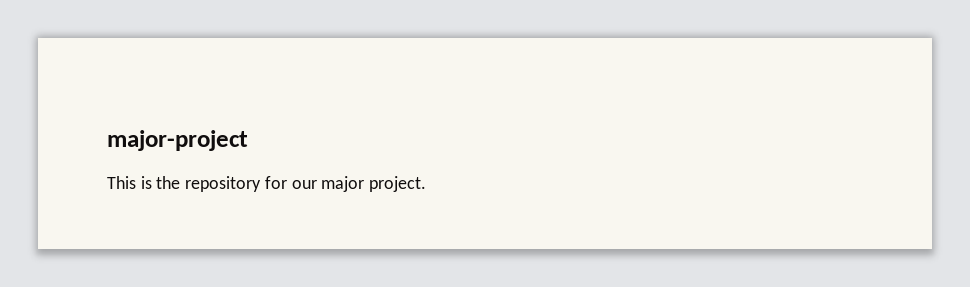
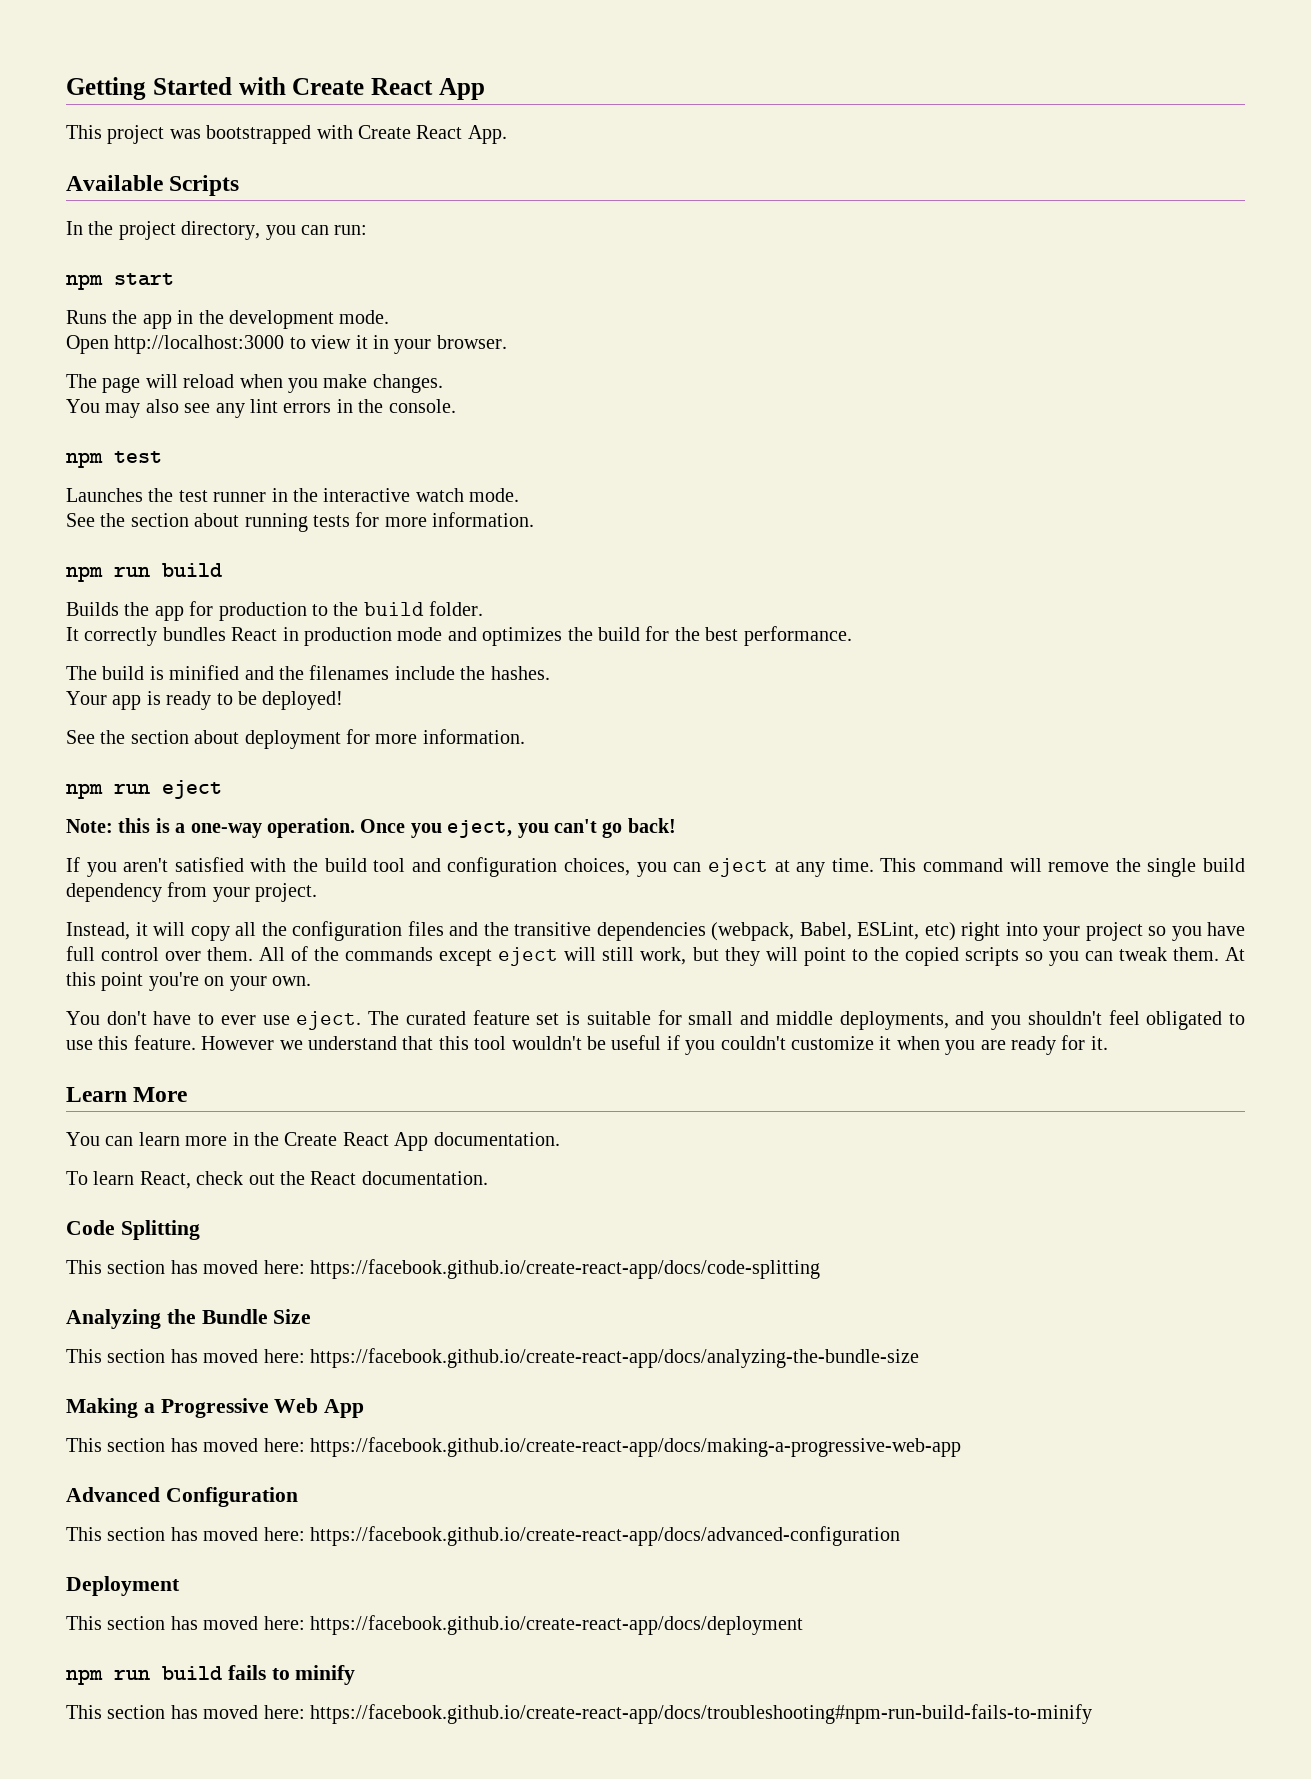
- major-project
- This is the repository for our major project.
+ Getting Started with Create React App
+ This project was bootstrapped with Create React App.
+ Available Scripts
+ In the project directory, you can run:
+ npm start
+ Runs the app in the development mode.
+ Open http://localhost:3000 to view it in your browser.
+ The page will reload when you make changes.
+ You may also see any lint errors in the console.
+ npm test
+ Launches the test runner in the interactive watch mode.
+ See the section about running tests for more information.
+ npm run build
+ Builds the app for production to the build folder.
+ It correctly bundles React in production mode and optimizes the build for the best performance.
+ The build is minified and the filenames include the hashes.
+ Your app is ready to be deployed!
+ See the section about deployment for more information.
+ npm run eject
+ Note: this is a one-way operation. Once you eject, you can't go back!
+ If you aren't satisfied with the build tool and configuration choices, you can eject at any time. This command will remove the single build dependency from your project.
+ Instead, it will copy all the configuration files and the transitive dependencies (webpack, Babel, ESLint, etc) right into your project so you have full control over them. All of the commands except eject will still work, but they will point to the copied scripts so you can tweak them. At this point you're on your own.
+ You don't have to ever use eject. The curated feature set is suitable for small and middle deployments, and you shouldn't feel obligated to use this feature. However we understand that this tool wouldn't be useful if you couldn't customize it when you are ready for it.
+ Learn More
+ You can learn more in the Create React App documentation.
+ To learn React, check out the React documentation.
+ Code Splitting
+ This section has moved here: https://facebook.github.io/create-react-app/docs/code-splitting
+ Analyzing the Bundle Size
+ This section has moved here: https://facebook.github.io/create-react-app/docs/analyzing-the-bundle-size
+ Making a Progressive Web App
+ This section has moved here: https://facebook.github.io/create-react-app/docs/making-a-progressive-web-app
+ Advanced Configuration
+ This section has moved here: https://facebook.github.io/create-react-app/docs/advanced-configuration
+ Deployment
+ This section has moved here: https://facebook.github.io/create-react-app/docs/deployment
+ npm run build fails to minify
+ This section has moved here: https://facebook.github.io/create-react-app/docs/troubleshooting#npm-run-build-fails-to-minify

